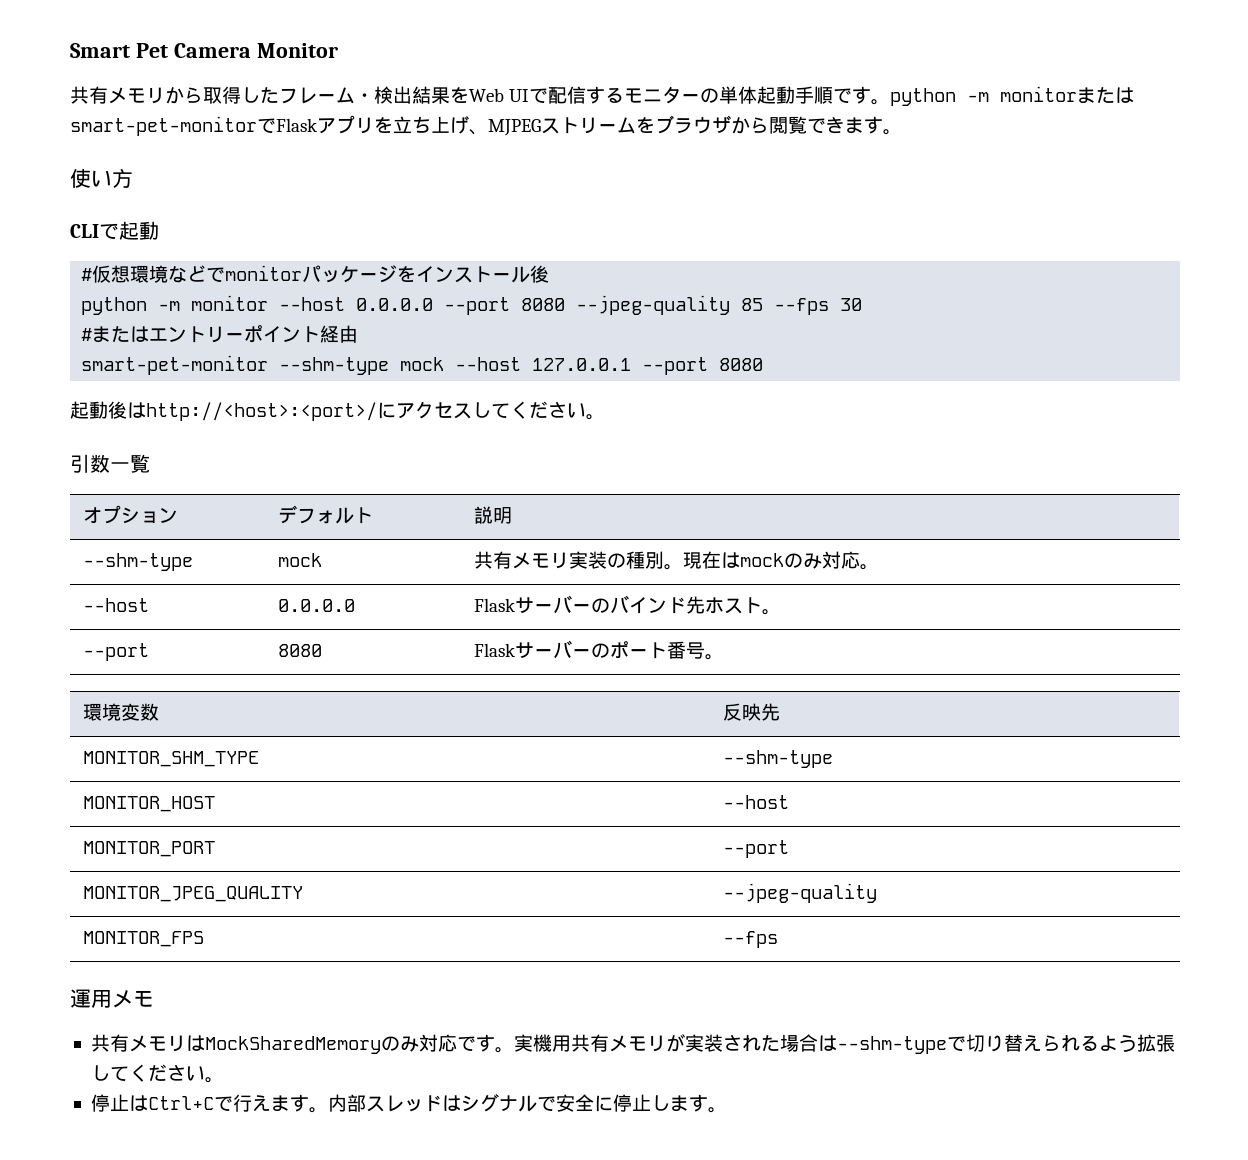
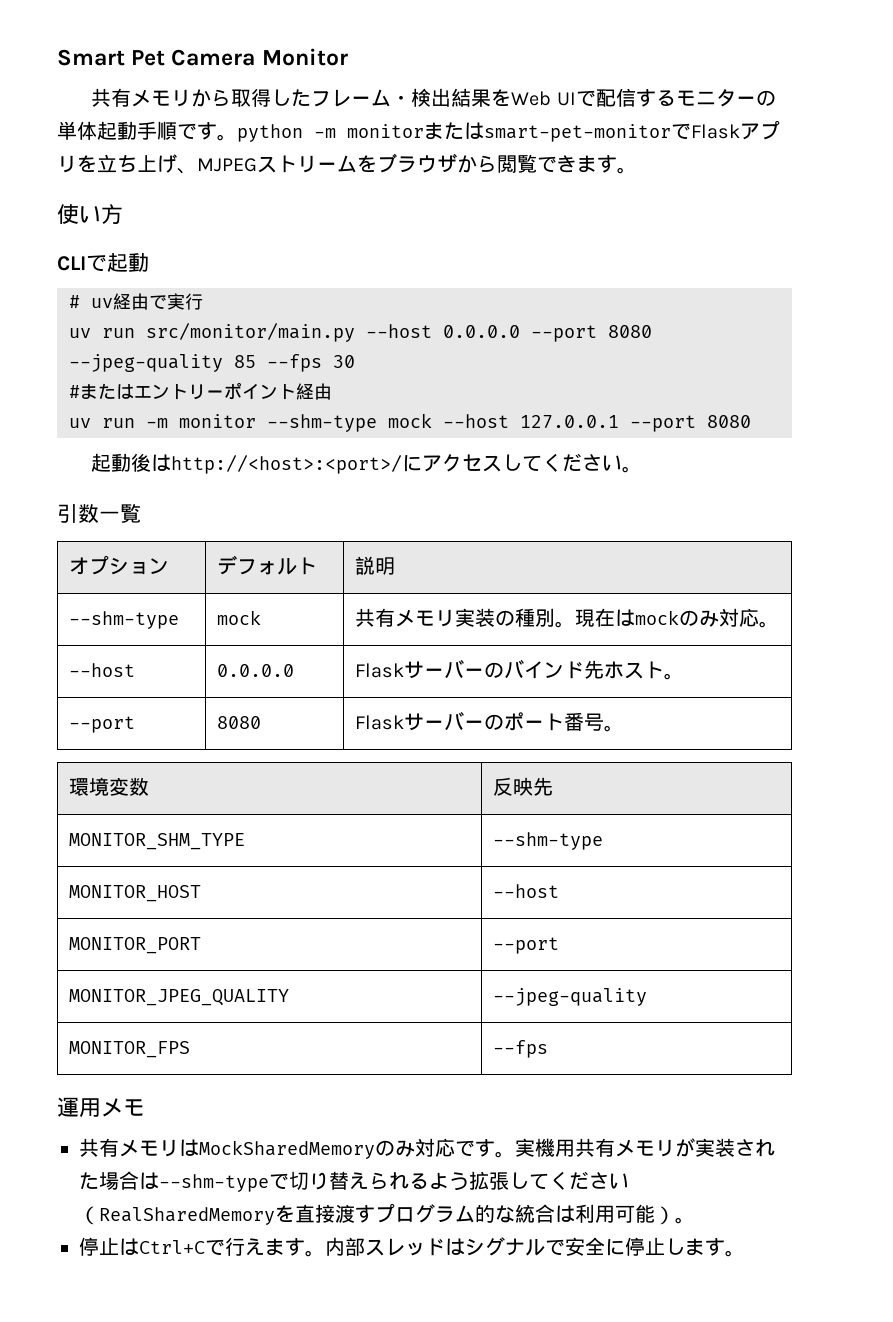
- #仮想環境などでmonitorパッケージをインストール後
- python -m monitor --host 0.0.0.0 --port 8080 --jpeg-quality 85 --fps 30
+ # uv経由で実行
+ uv run src/monitor/main.py --host 0.0.0.0 --port 8080 --jpeg-quality 85 --fps 30
- smart-pet-monitor --shm-type mock --host 127.0.0.1 --port 8080
+ uv run -m monitor --shm-type mock --host 127.0.0.1 --port 8080
- 実機用共有メモリが実装された場合は--shm-typeで切り替えられるよう拡張してください。
+ 実機用共有メモリが実装された場合は--shm-typeで切り替えられるよう拡張してください（RealSharedMemoryを直接渡すプログラム的な統合は利用可能）。

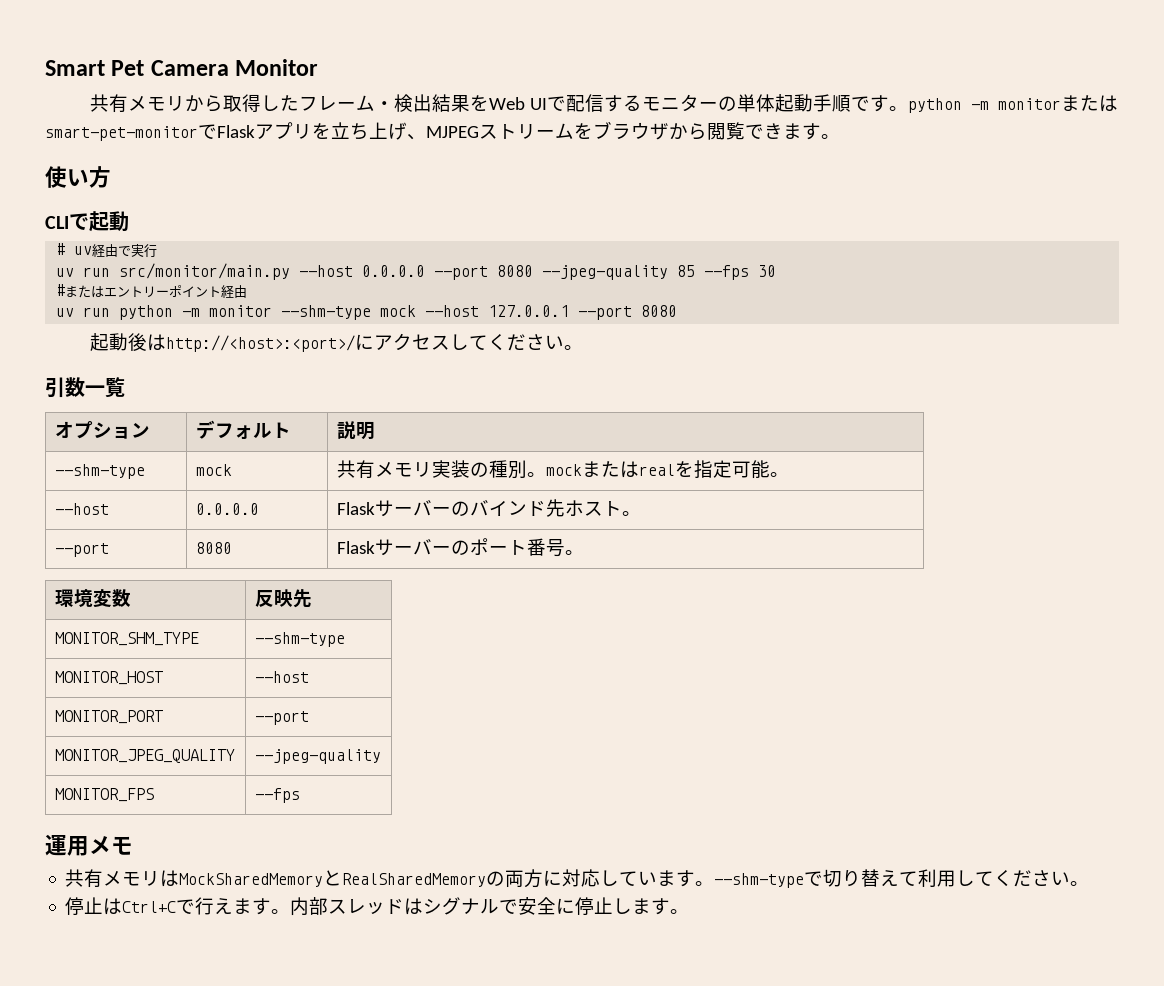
- uv run -m monitor --shm-type mock --host 127.0.0.1 --port 8080
+ uv run python -m monitor --shm-type mock --host 127.0.0.1 --port 8080
- --shm-type | mock | 共有メモリ実装の種別。現在はmockのみ対応。
+ --shm-type | mock | 共有メモリ実装の種別。mockまたはrealを指定可能。
- 共有メモリはMockSharedMemoryのみ対応です。実機用共有メモリが実装された場合は--shm-typeで切り替えられるよう拡張してください（RealSharedMemoryを直接渡すプログラム的な統合は利用可能）。
+ 共有メモリはMockSharedMemoryとRealSharedMemoryの両方に対応しています。--shm-typeで切り替えて利用してください。

